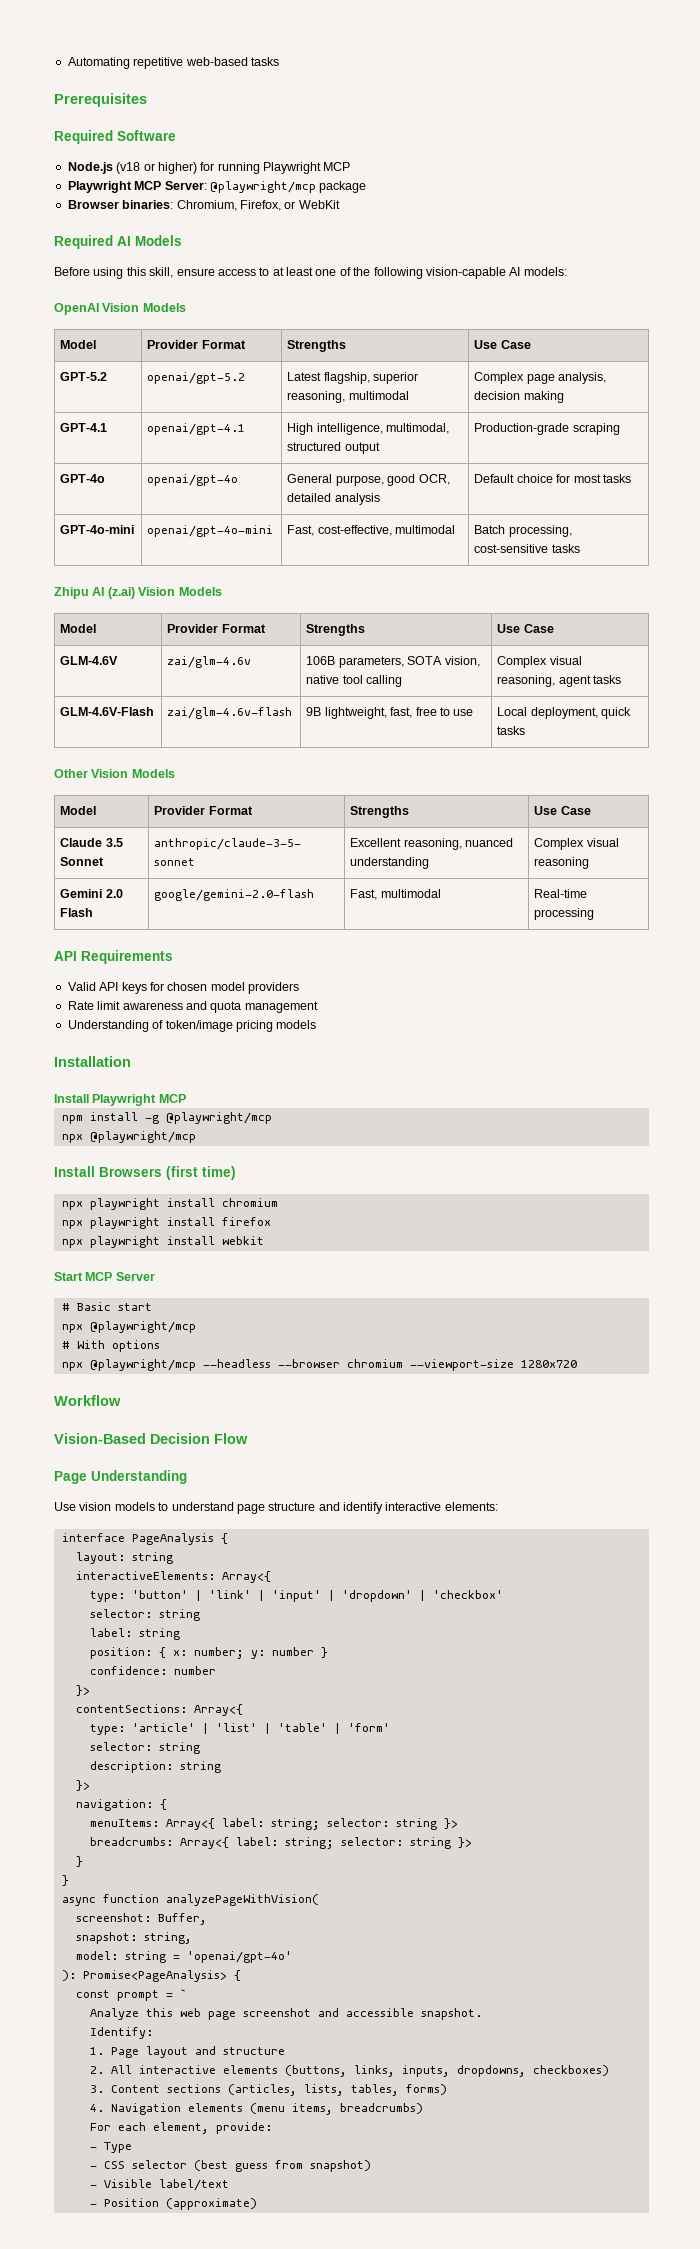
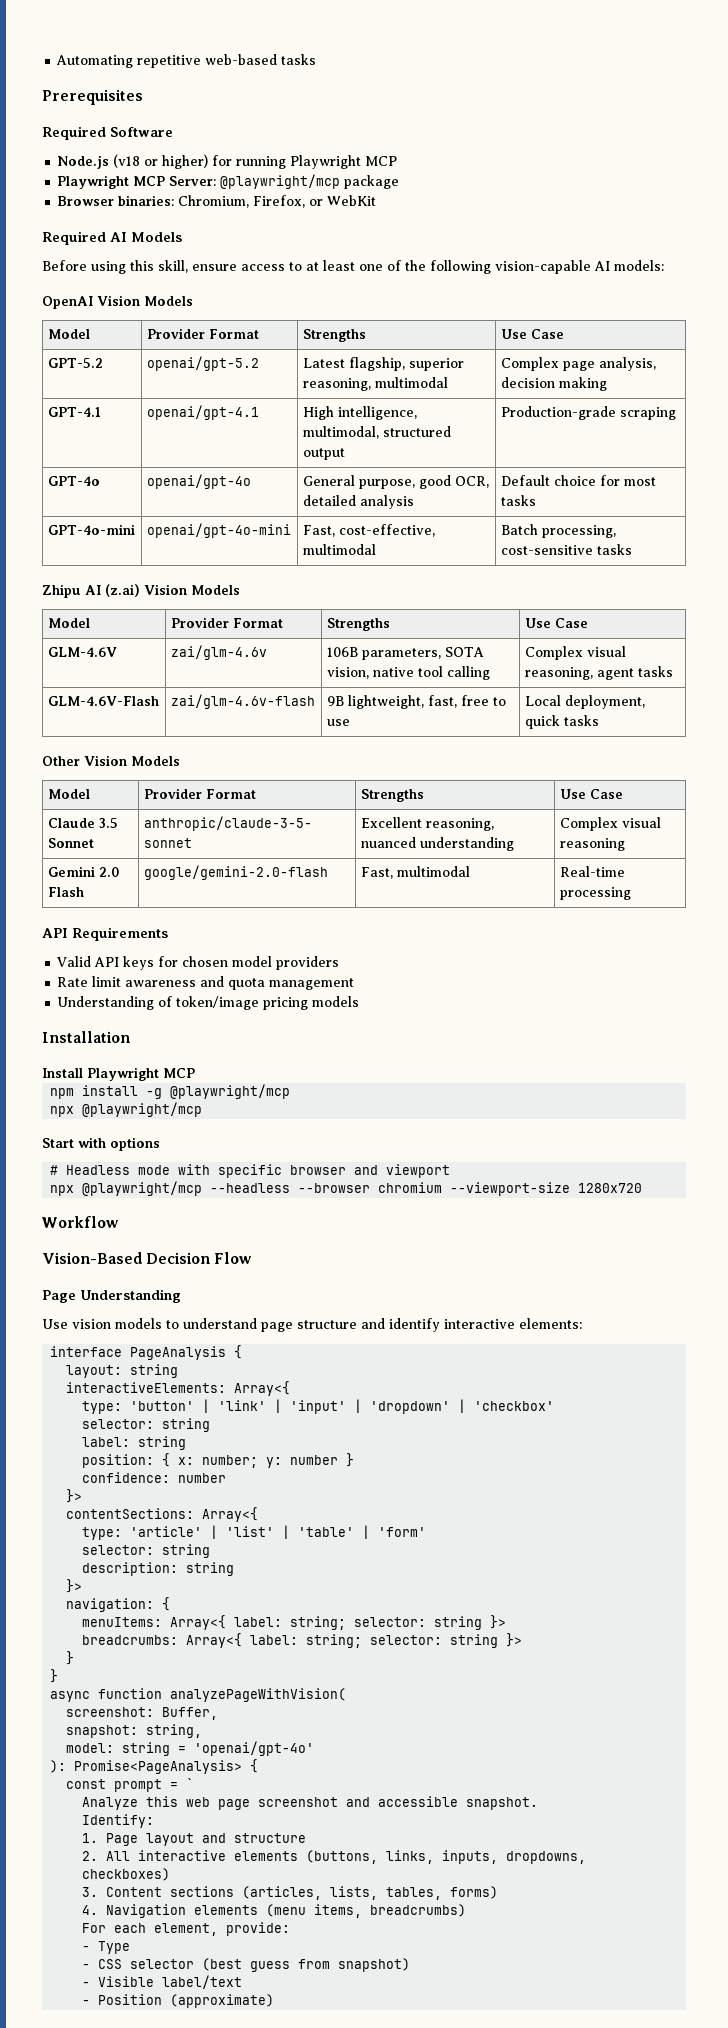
- Install Browsers (first time)
- npx playwright install chromium
- npx playwright install firefox
- npx playwright install webkit
- Start MCP Server
- # Basic start
- npx @playwright/mcp
- # With options
+ Start with options
+ # Headless mode with specific browser and viewport

